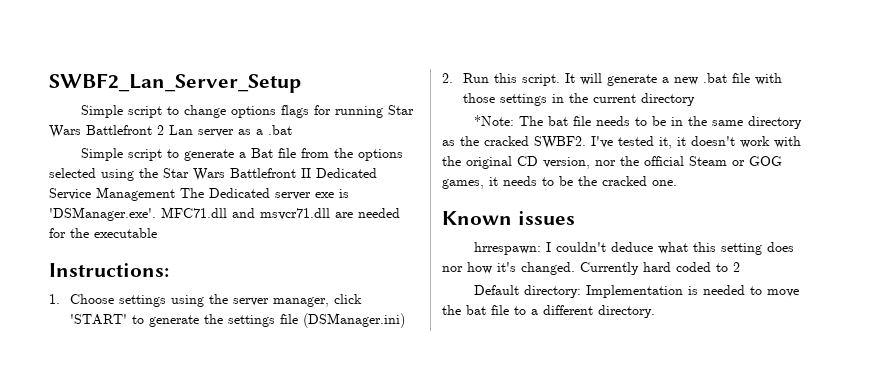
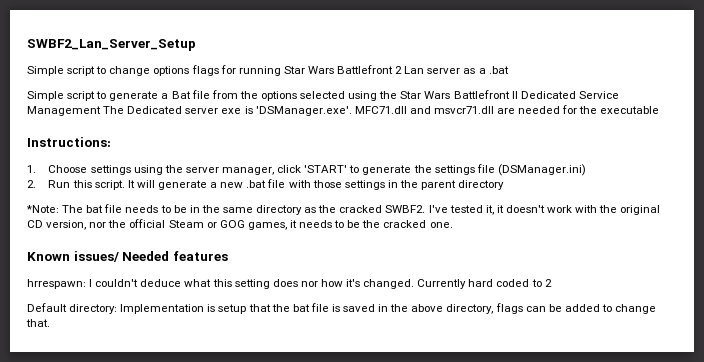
- It will generate a new .bat file with those settings in the current directory
+ It will generate a new .bat file with those settings in the parent directory
- Known issues
+ Known issues/ Needed features
- Default directory: Implementation is needed to move the bat file to a different directory.
+ Default directory: Implementation is setup that the bat file is saved in the above directory, flags can be added to change that.

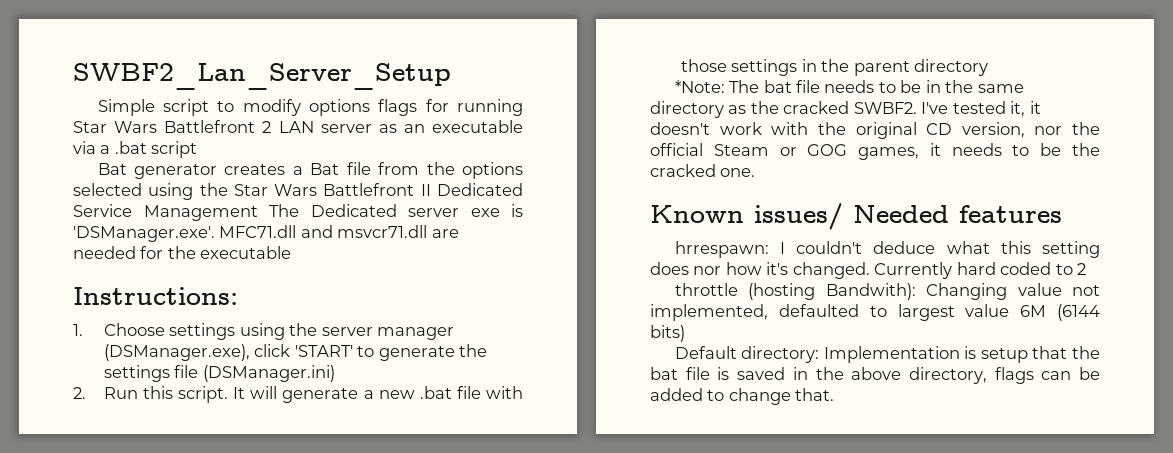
- Simple script to change options flags for running Star Wars Battlefront 2 Lan server as a .bat
- Simple script to generate a Bat file from the options selected using the Star Wars Battlefront II Dedicated Service Management The Dedicated server exe is 'DSManager.exe'. MFC71.dll and msvcr71.dll are needed for the executable
+ Simple script to modify options flags for running Star Wars Battlefront 2 LAN server as an executable via a .bat script
+ Bat generator creates a Bat file from the options selected using the Star Wars Battlefront II Dedicated Service Management The Dedicated server exe is 'DSManager.exe'. MFC71.dll and msvcr71.dll are needed for the executable
- 1. Choose settings using the server manager, click 'START' to generate the settings file (DSManager.ini)
+ 1. Choose settings using the server manager (DSManager.exe), click 'START' to generate the settings file (DSManager.ini)
+ throttle (hosting Bandwith): Changing value not implemented, defaulted to largest value 6M (6144 bits)

